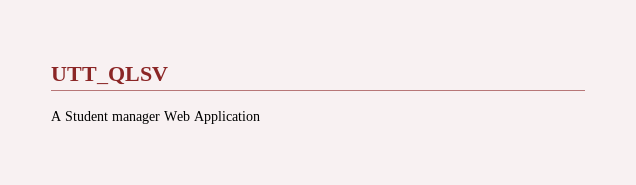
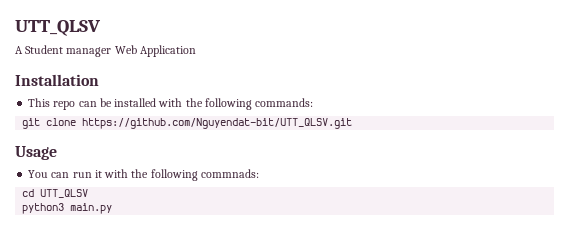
+ Installation
+ This repo can be installed with the following commands:
+ git clone https://github.com/Nguyendat-bit/UTT_QLSV.git
+ Usage
+ You can run it with the following commnads:
+ cd UTT_QLSV
+ python3 main.py

